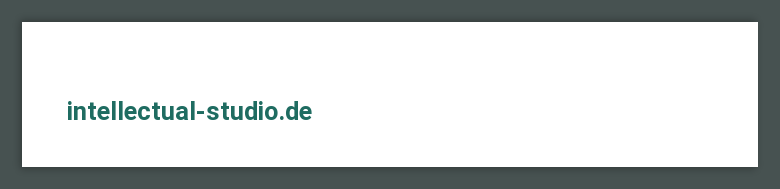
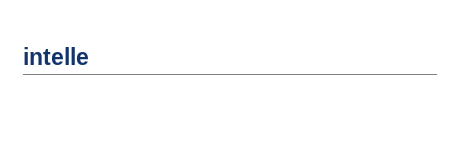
- intellectual-studio.de
+ intelle

